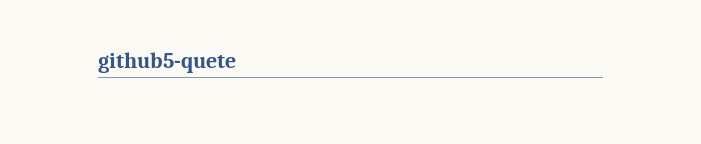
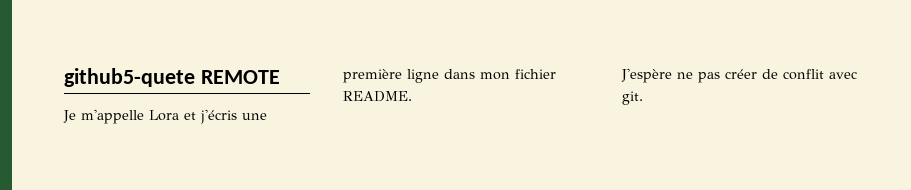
- github5-quete
+ github5-quete REMOTE
+ Je m'appelle Lora et j'écris une première ligne dans mon fichier README.
+ J'espère ne pas créer de conflit avec git.

